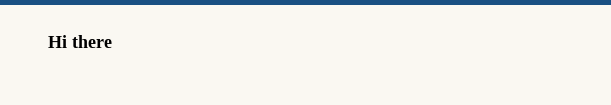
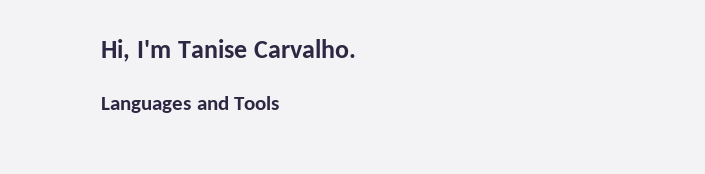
- Hi there
+ Hi, I'm Tanise Carvalho.
+ Languages and Tools

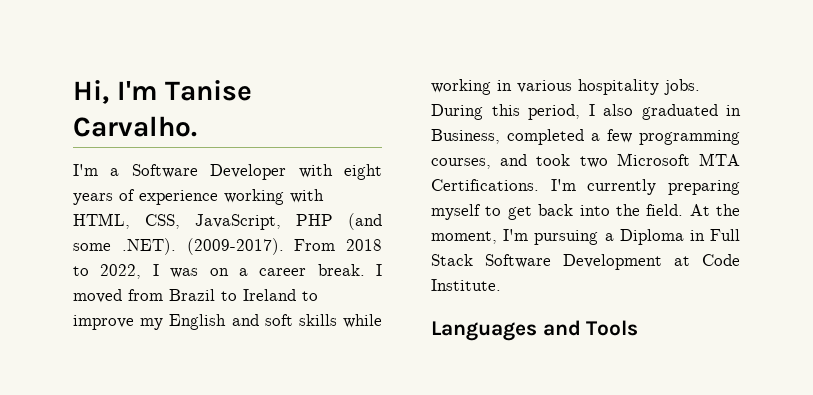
+ I'm a Software Developer with eight years of experience working with HTML, CSS, JavaScript, PHP (and some .NET). (2009-2017). From 2018 to 2022, I was on a career break. I moved from Brazil to Ireland to improve my English and soft skills while working in various hospitality jobs. During this period, I also graduated in Business, completed a few programming courses, and took two Microsoft MTA Certifications. I'm currently preparing myself to get back into the field. At the moment, I'm pursuing a Diploma in Full Stack Software Development at Code Institute.

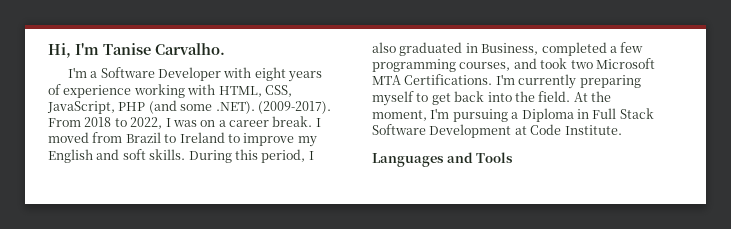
- I moved from Brazil to Ireland to improve my English and soft skills while working in various hospitality jobs.
+ I moved from Brazil to Ireland to improve my English and soft skills.

